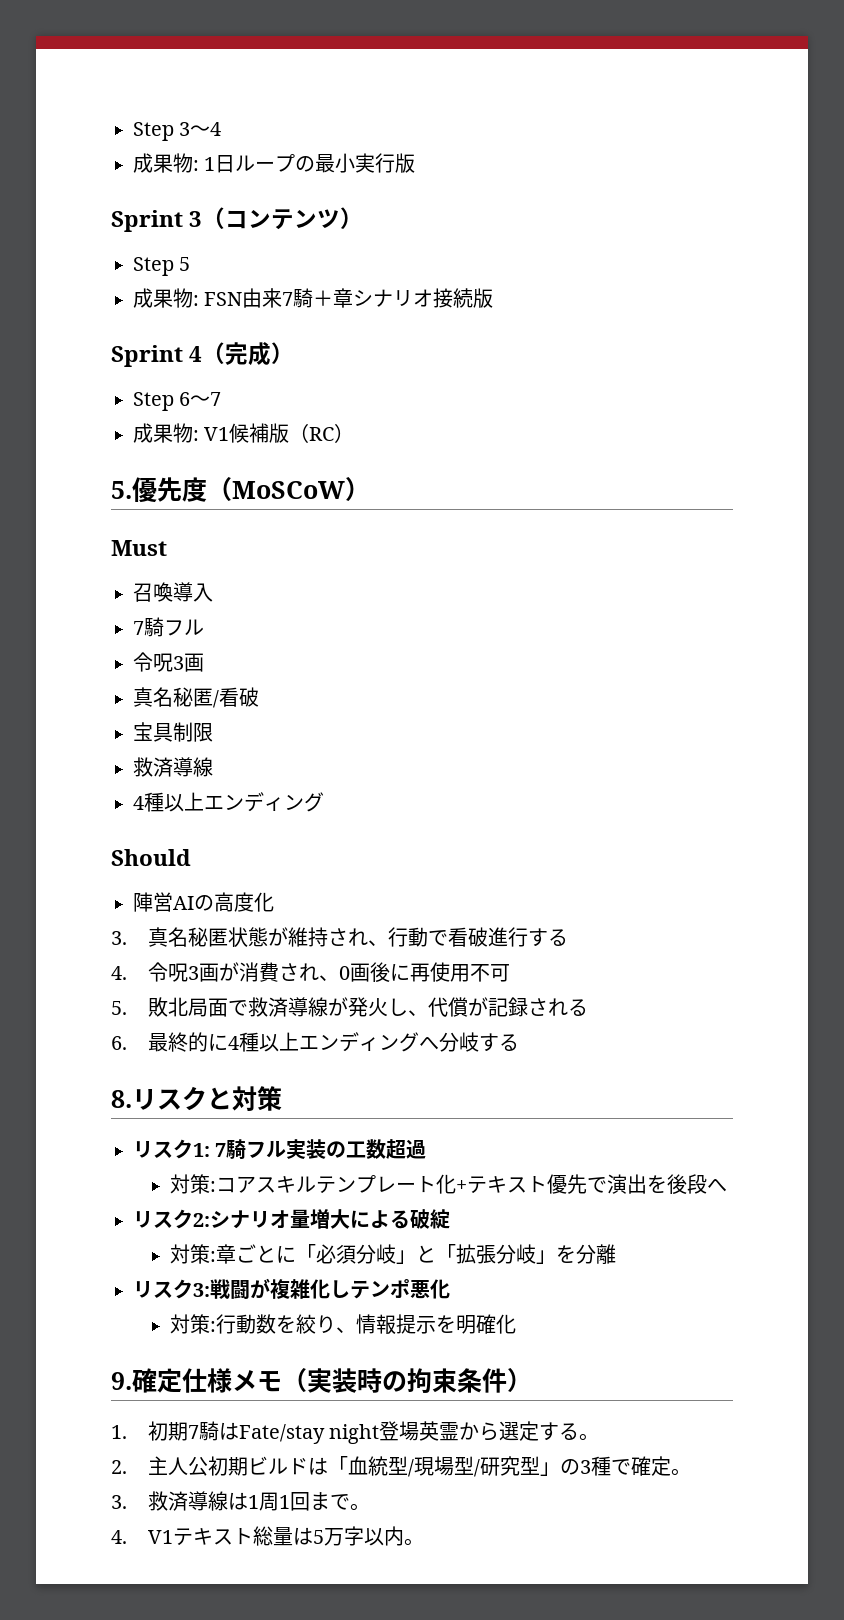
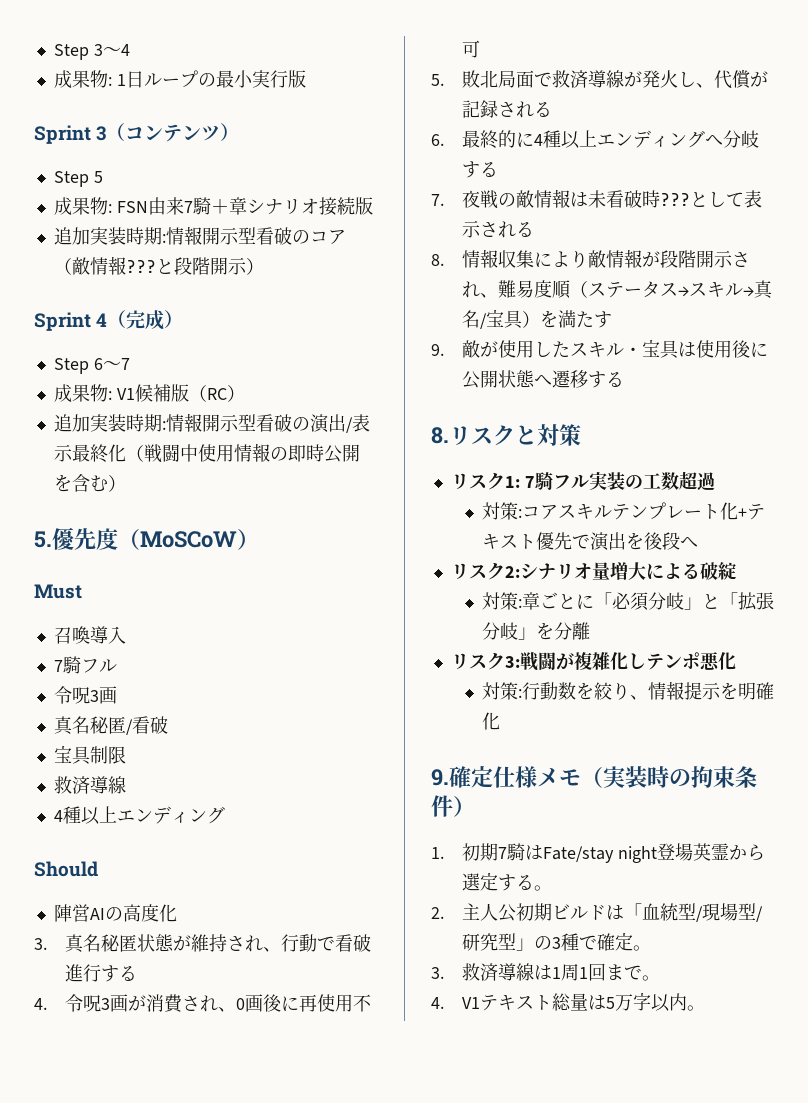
+ 追加実装時期:情報開示型看破のコア（敵情報???と段階開示）
+ 追加実装時期:情報開示型看破の演出/表示最終化（戦闘中使用情報の即時公開を含む）
+ 7.夜戦の敵情報は未看破時???として表示される
+ 8.情報収集により敵情報が段階開示され、難易度順（ステータス→スキル→真名/宝具）を満たす
+ 9.敵が使用したスキル・宝具は使用後に公開状態へ遷移する

